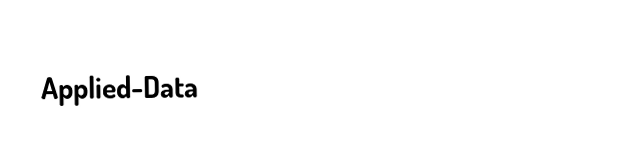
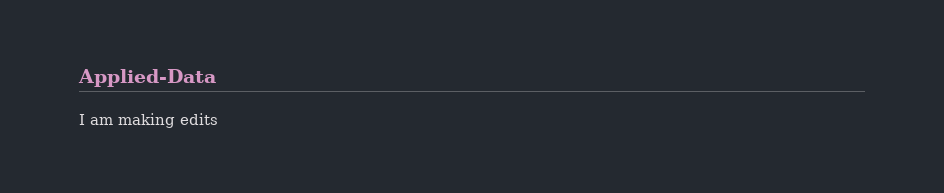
+ I am making edits

